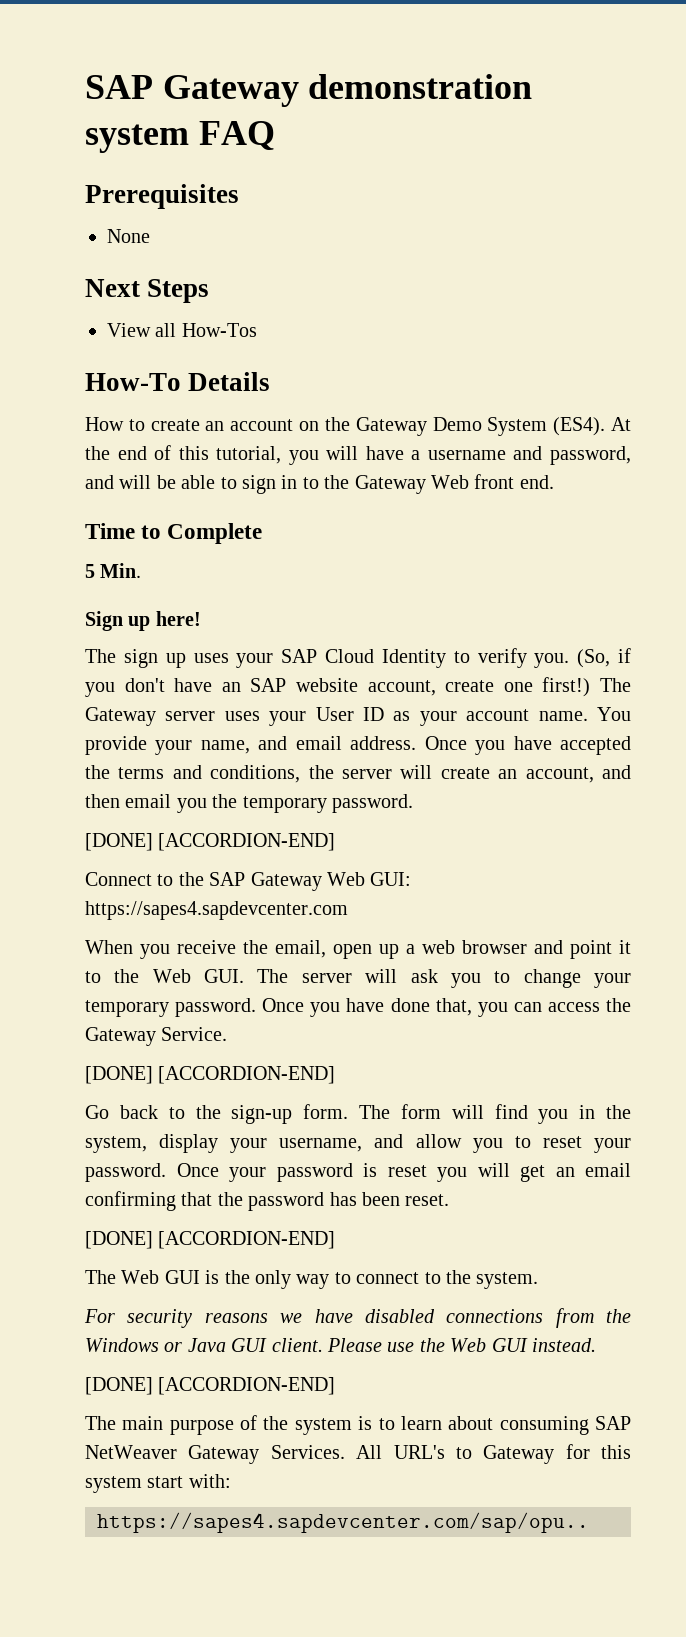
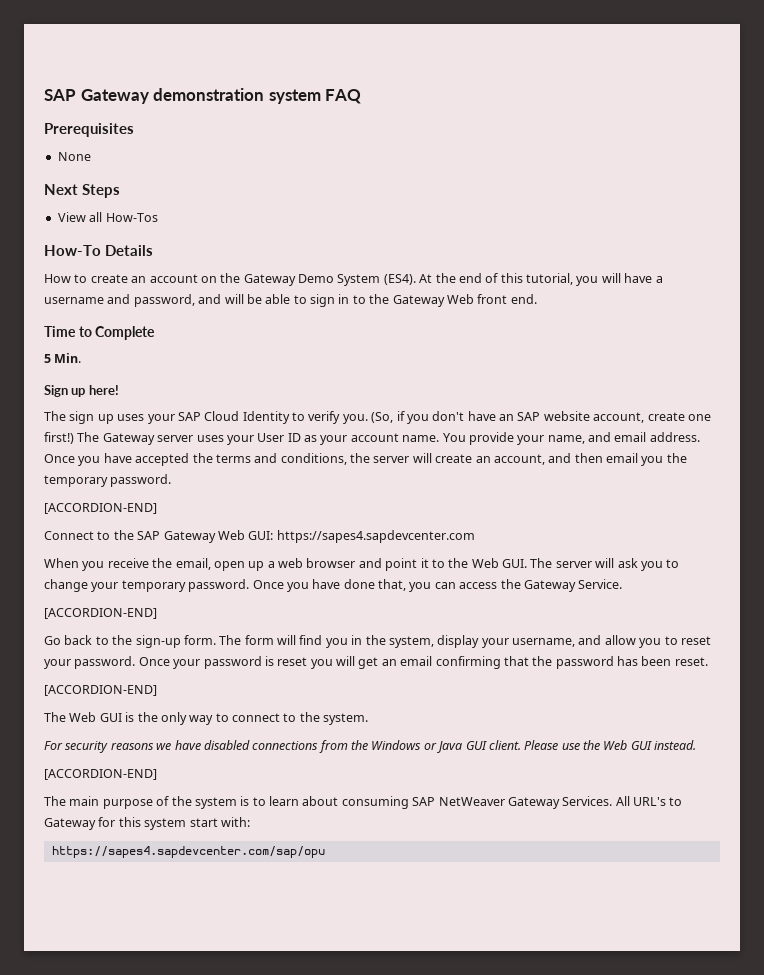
  Once you have accepted the terms and conditions, the server will create an account, and then email you the temporary password.
- [DONE] [ACCORDION-END]
+ [ACCORDION-END]
  Once you have done that, you can access the Gateway Service.
- [DONE] [ACCORDION-END]
+ [ACCORDION-END]
  Once your password is reset you will get an email confirming that the password has been reset.
- [DONE] [ACCORDION-END]
+ [ACCORDION-END]
  Please use the Web GUI instead.
- [DONE] [ACCORDION-END]
+ [ACCORDION-END]
- https://sapes4.sapdevcenter.com/sap/opu..
+ https://sapes4.sapdevcenter.com/sap/opu

